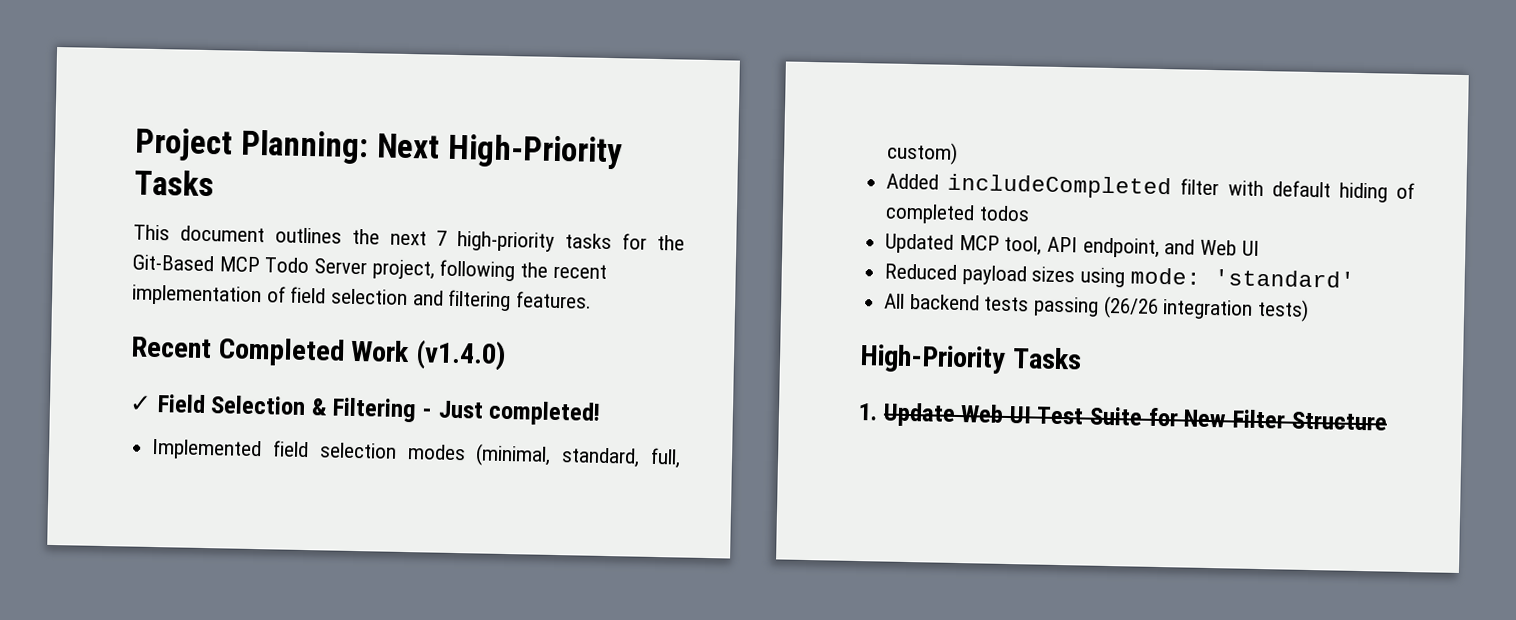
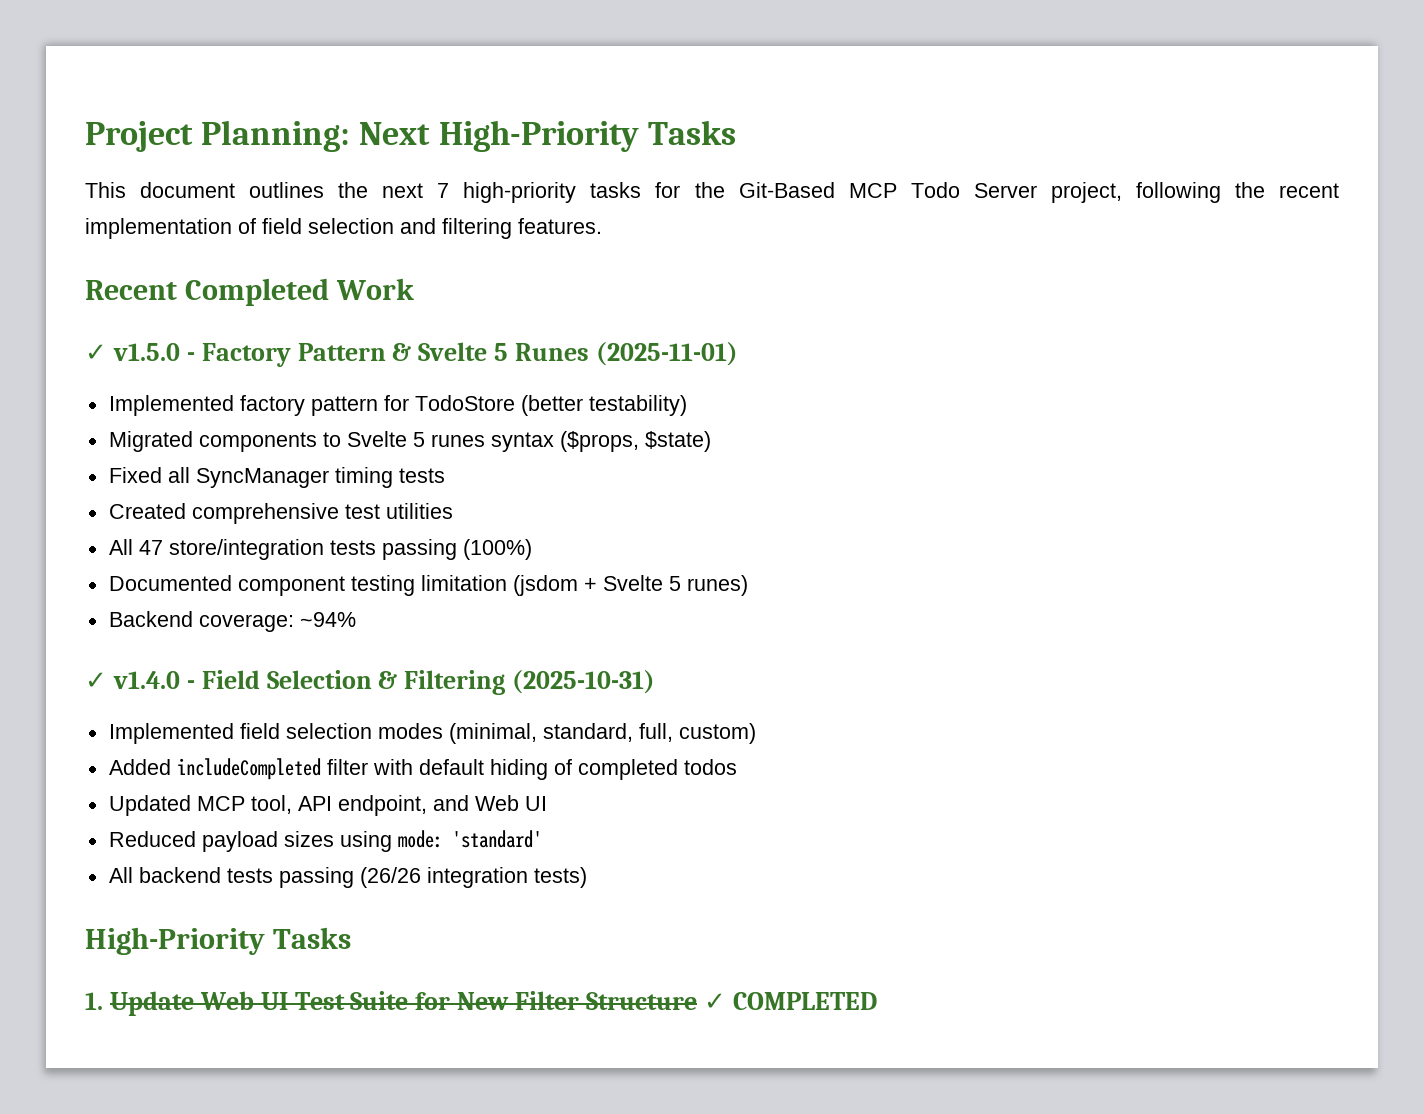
- Recent Completed Work (v1.4.0)
- ✓ Field Selection & Filtering - Just completed!
+ Recent Completed Work
+ ✓ v1.5.0 - Factory Pattern & Svelte 5 Runes (2025-11-01)
+ Implemented factory pattern for TodoStore (better testability)
+ Migrated components to Svelte 5 runes syntax ($props, $state)
+ Fixed all SyncManager timing tests
+ Created comprehensive test utilities
+ All 47 store/integration tests passing (100%)
+ Documented component testing limitation (jsdom + Svelte 5 runes)
+ Backend coverage: ~94%
+ ✓ v1.4.0 - Field Selection & Filtering (2025-10-31)
- 1. Update Web UI Test Suite for New Filter Structure
+ 1. Update Web UI Test Suite for New Filter Structure ✓ COMPLETED

